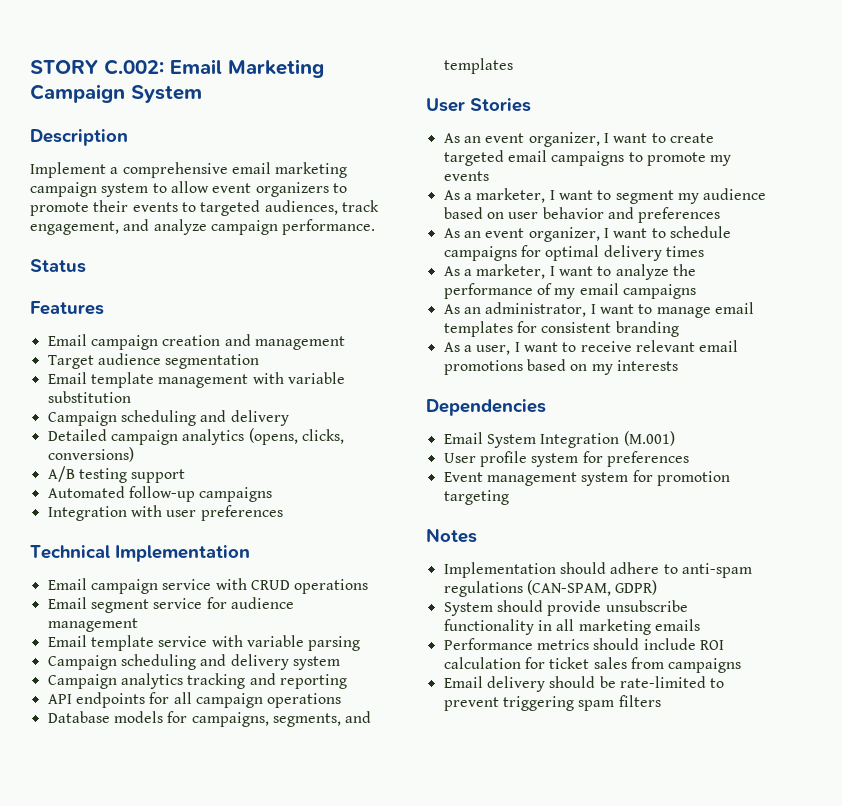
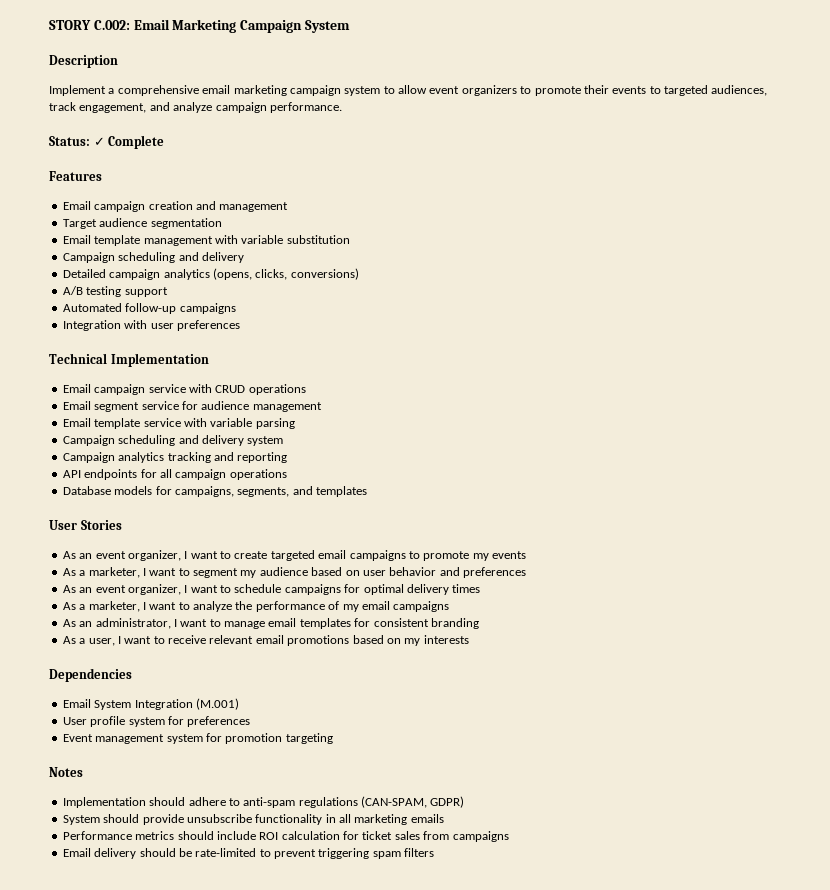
- Status
+ Status: ✓ Complete

